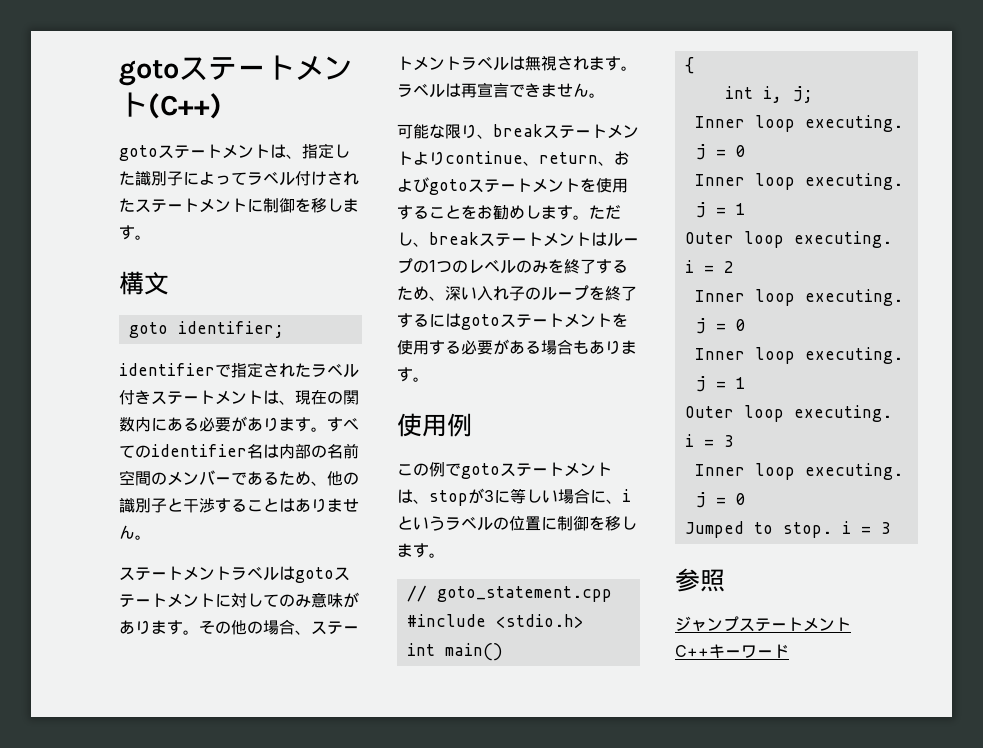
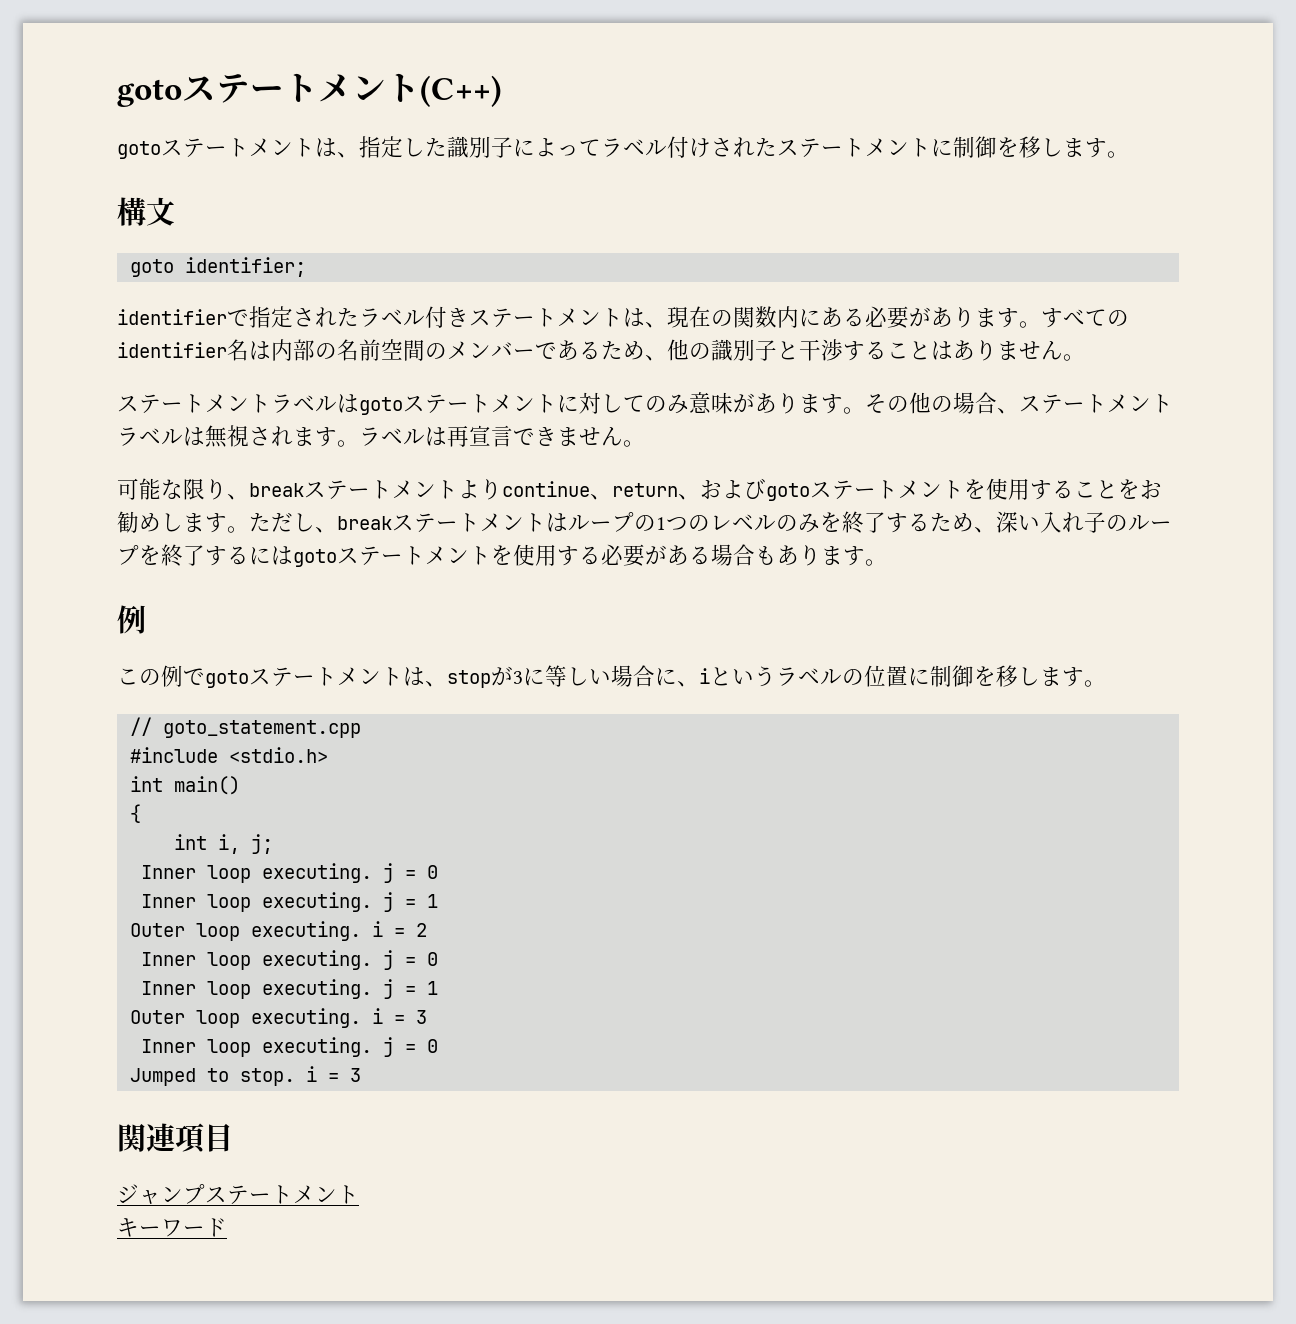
  ただし、breakステートメントはループの1つのレベルのみを終了するため、深い入れ子のループを終了するにはgotoステートメントを使用する必要がある場合もあります。
- 使用例
+ 例
- 参照
+ 関連項目
- C++キーワード
+ キーワード

